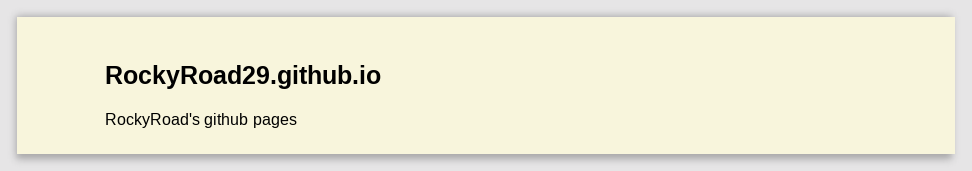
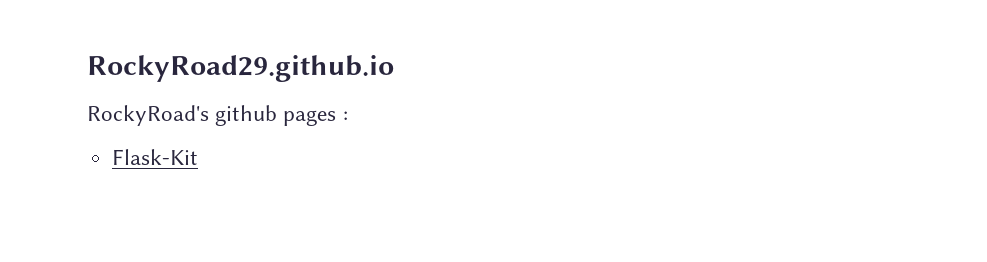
- RockyRoad's github pages
+ RockyRoad's github pages :
+ Flask-Kit

